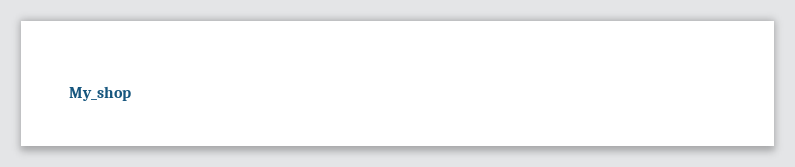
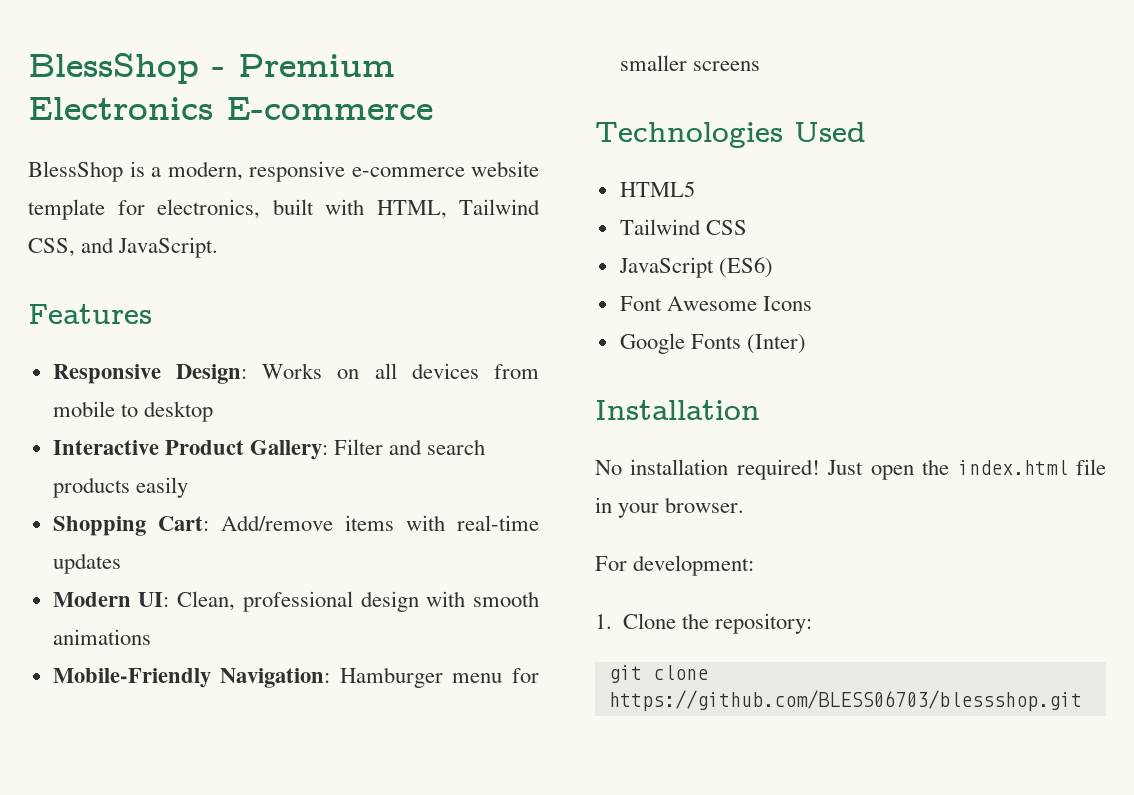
- My_shop
+ BlessShop - Premium Electronics E-commerce
+ BlessShop is a modern, responsive e-commerce website template for electronics, built with HTML, Tailwind CSS, and JavaScript.
+ Features
+ Responsive Design: Works on all devices from mobile to desktop
+ Interactive Product Gallery: Filter and search products easily
+ Shopping Cart: Add/remove items with real-time updates
+ Modern UI: Clean, professional design with smooth animations
+ Mobile-Friendly Navigation: Hamburger menu for smaller screens
+ Technologies Used
+ HTML5
+ Tailwind CSS
+ JavaScript (ES6)
+ Font Awesome Icons
+ Google Fonts (Inter)
+ Installation
+ No installation required! Just open the index.html file in your browser.
+ For development:
+ 1. Clone the repository:
+ git clone https://github.com/BLESS06703/blessshop.git

